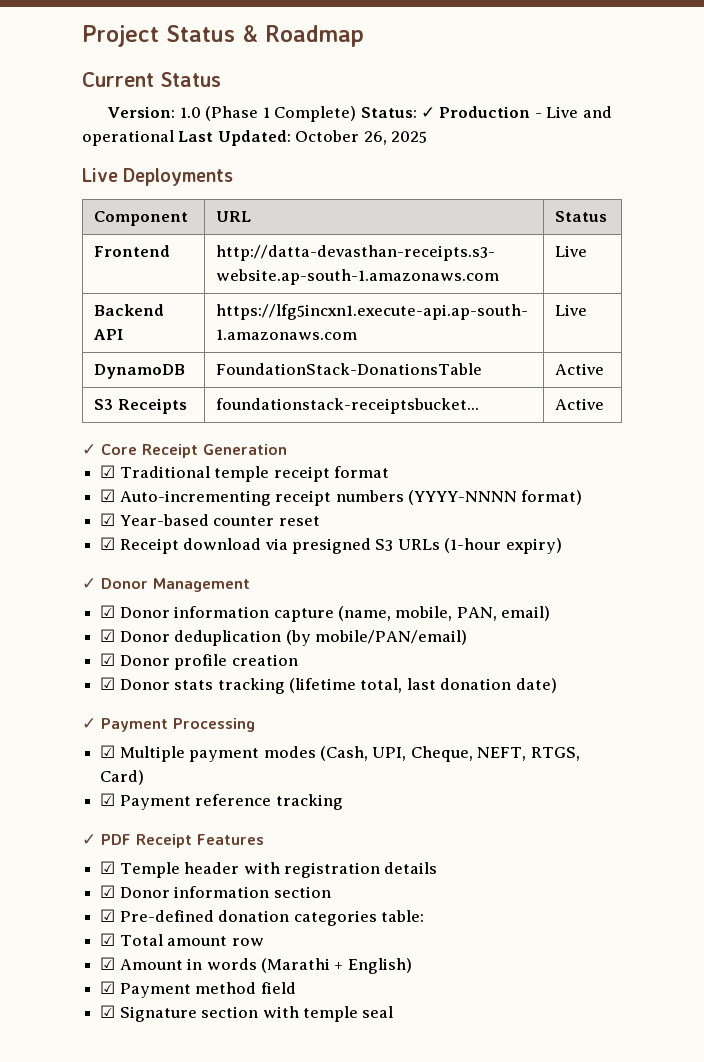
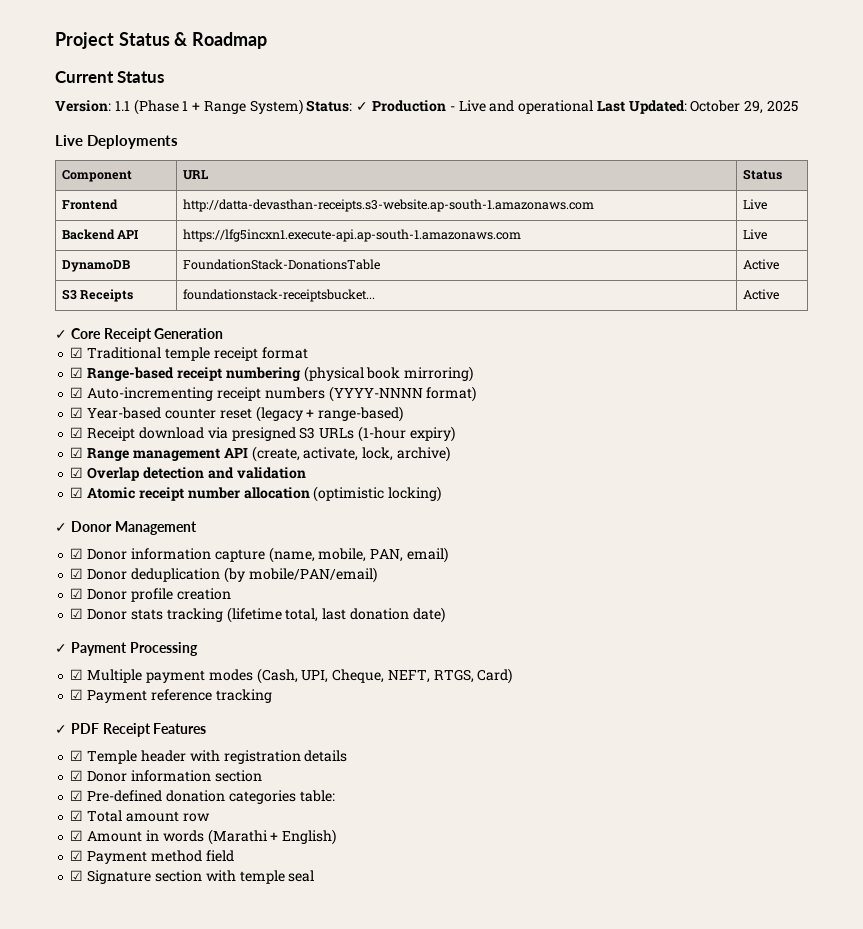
- Version: 1.0 (Phase 1 Complete) Status: ✓ Production - Live and operational Last Updated: October 26, 2025
+ Version: 1.1 (Phase 1 + Range System) Status: ✓ Production - Live and operational Last Updated: October 29, 2025
+ ☑ Range-based receipt numbering (physical book mirroring)
- ☑ Year-based counter reset
+ ☑ Year-based counter reset (legacy + range-based)
+ ☑ Range management API (create, activate, lock, archive)
+ ☑ Overlap detection and validation
+ ☑ Atomic receipt number allocation (optimistic locking)

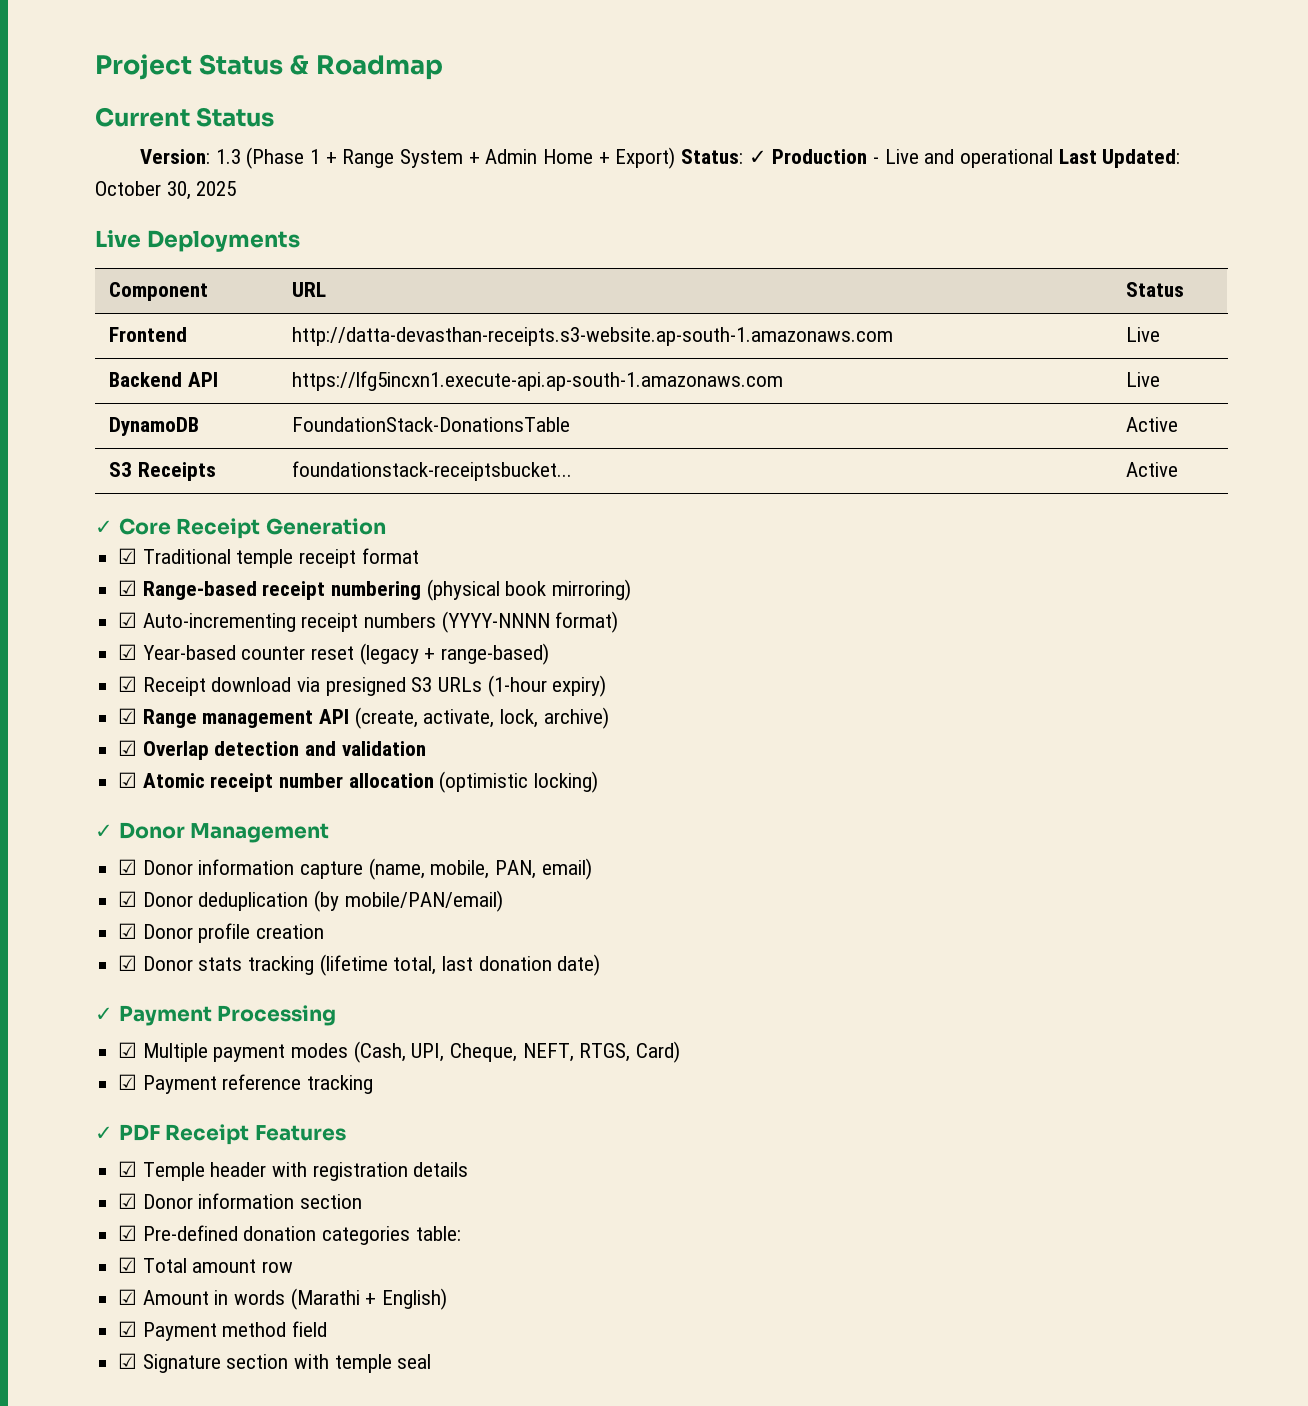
- Version: 1.1 (Phase 1 + Range System) Status: ✓ Production - Live and operational Last Updated: October 29, 2025
+ Version: 1.3 (Phase 1 + Range System + Admin Home + Export) Status: ✓ Production - Live and operational Last Updated: October 30, 2025

